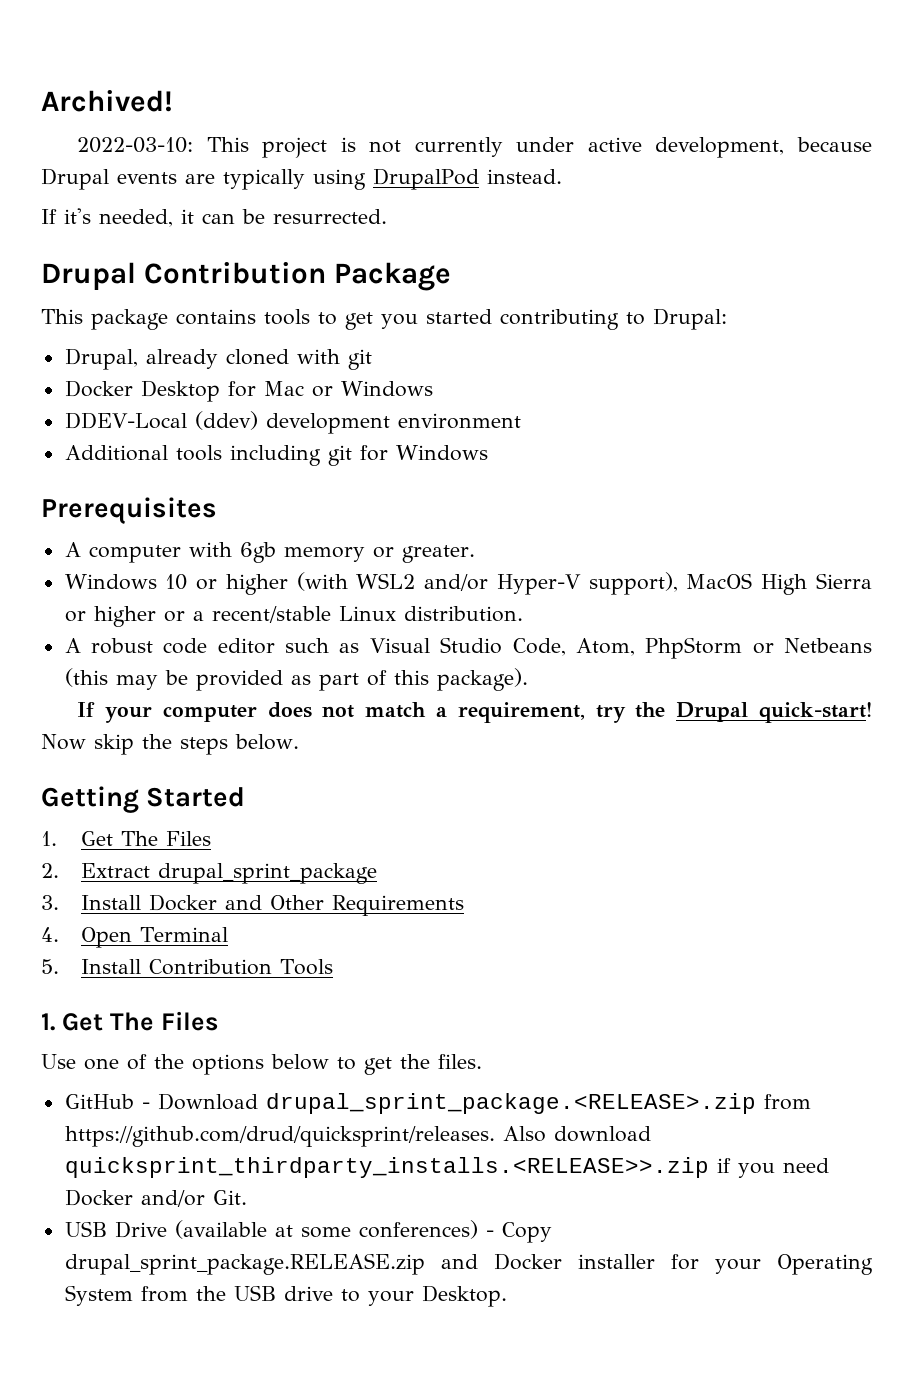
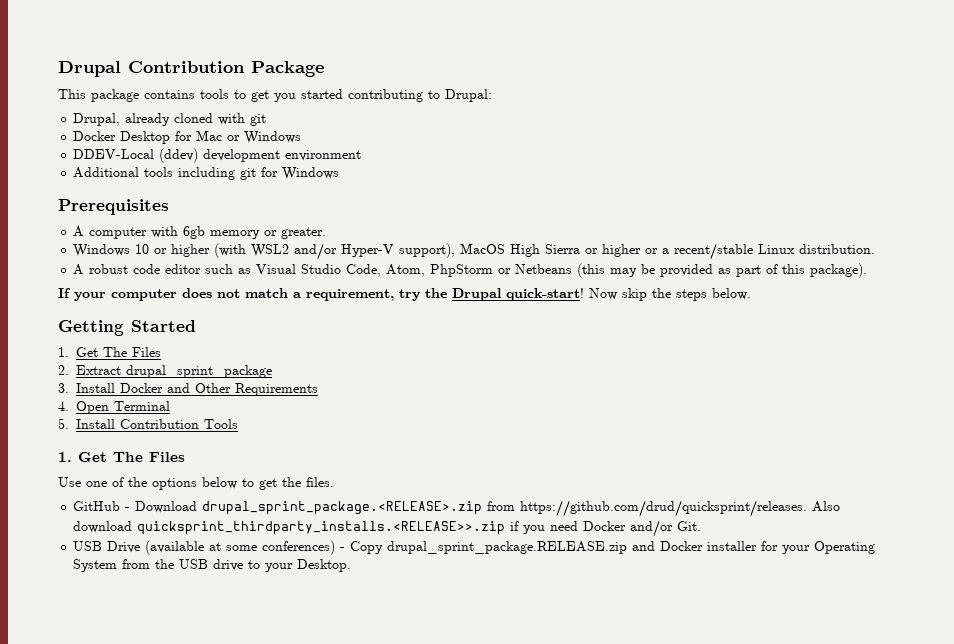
- Archived!
- 2022-03-10: This project is not currently under active development, because Drupal events are typically using DrupalPod instead.
- If it's needed, it can be resurrected.

